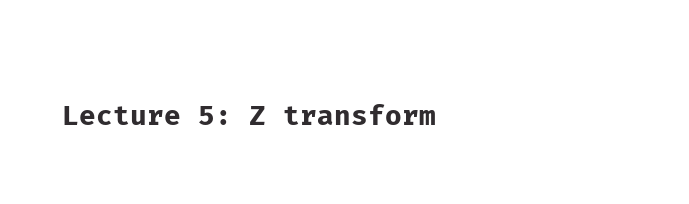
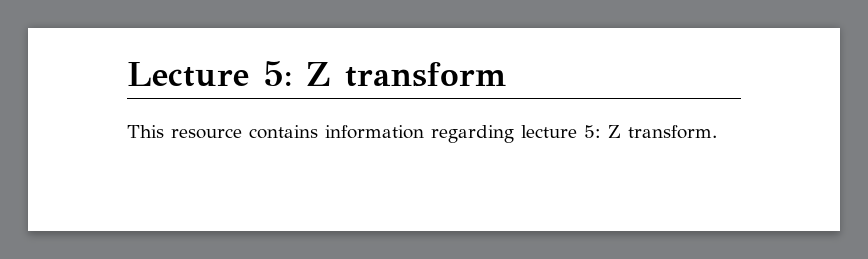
+ This resource contains information regarding lecture 5: Z transform.

